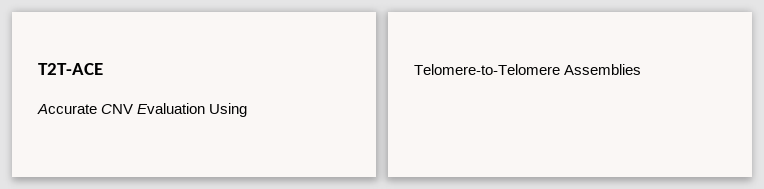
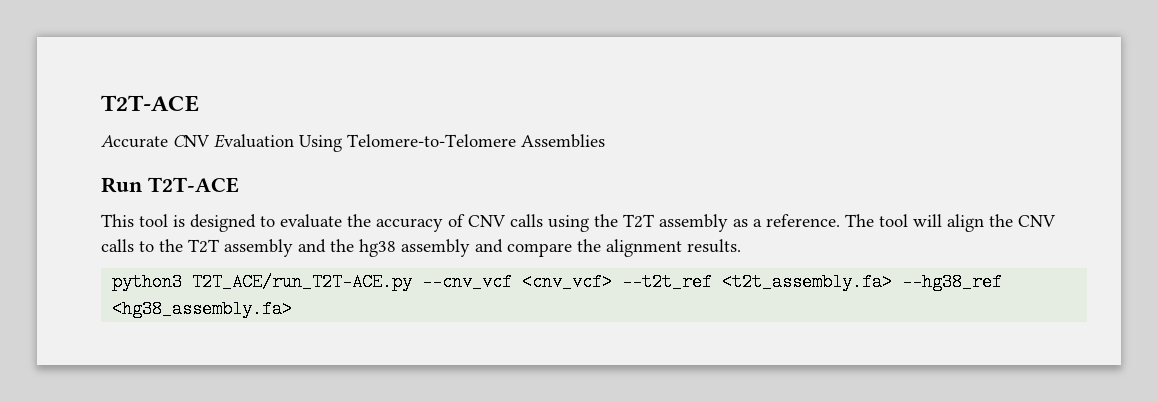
+ Run T2T-ACE
+ This tool is designed to evaluate the accuracy of CNV calls using the T2T assembly as a reference. The tool will align the CNV calls to the T2T assembly and the hg38 assembly and compare the alignment results.
+ python3 T2T_ACE/run_T2T-ACE.py --cnv_vcf <cnv_vcf> --t2t_ref <t2t_assembly.fa> --hg38_ref <hg38_assembly.fa>

